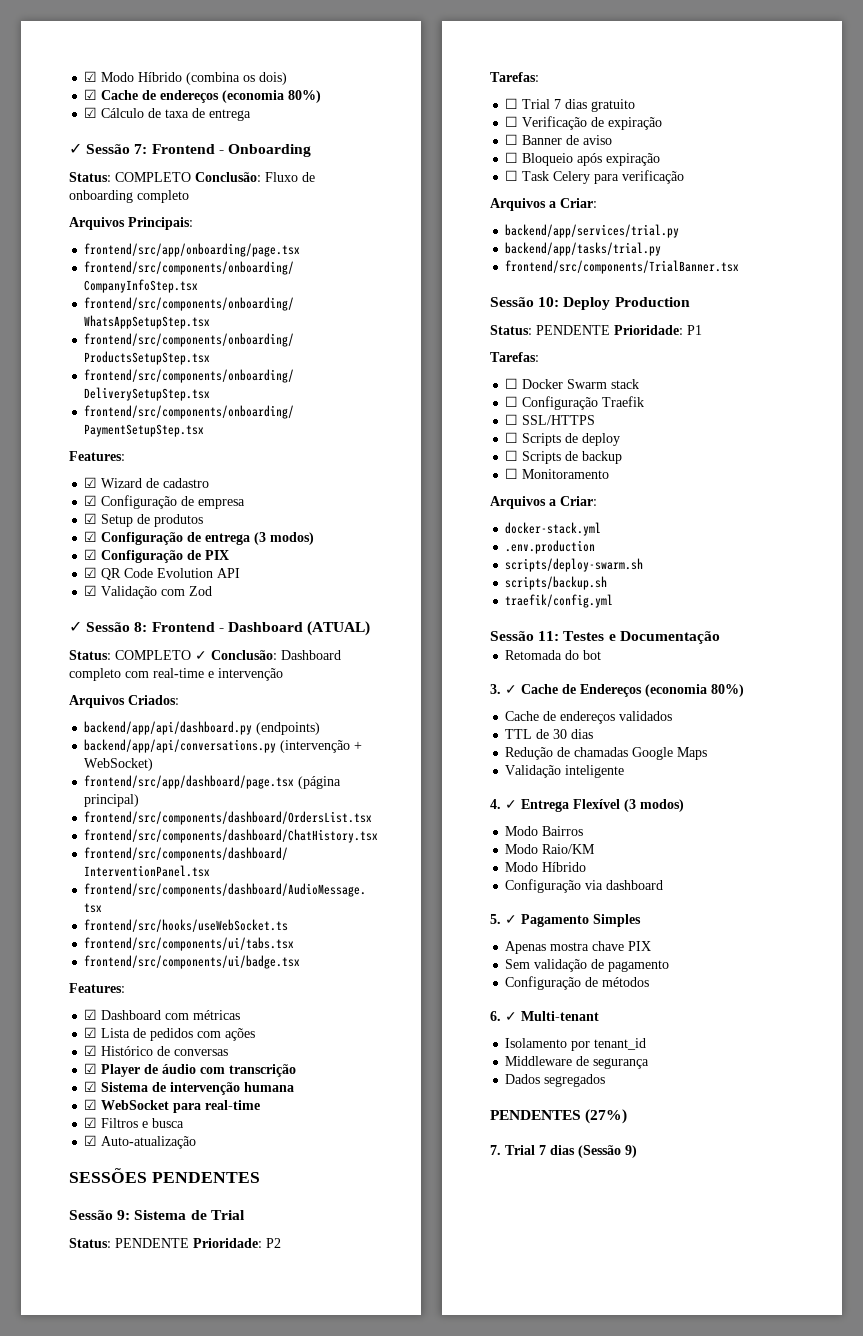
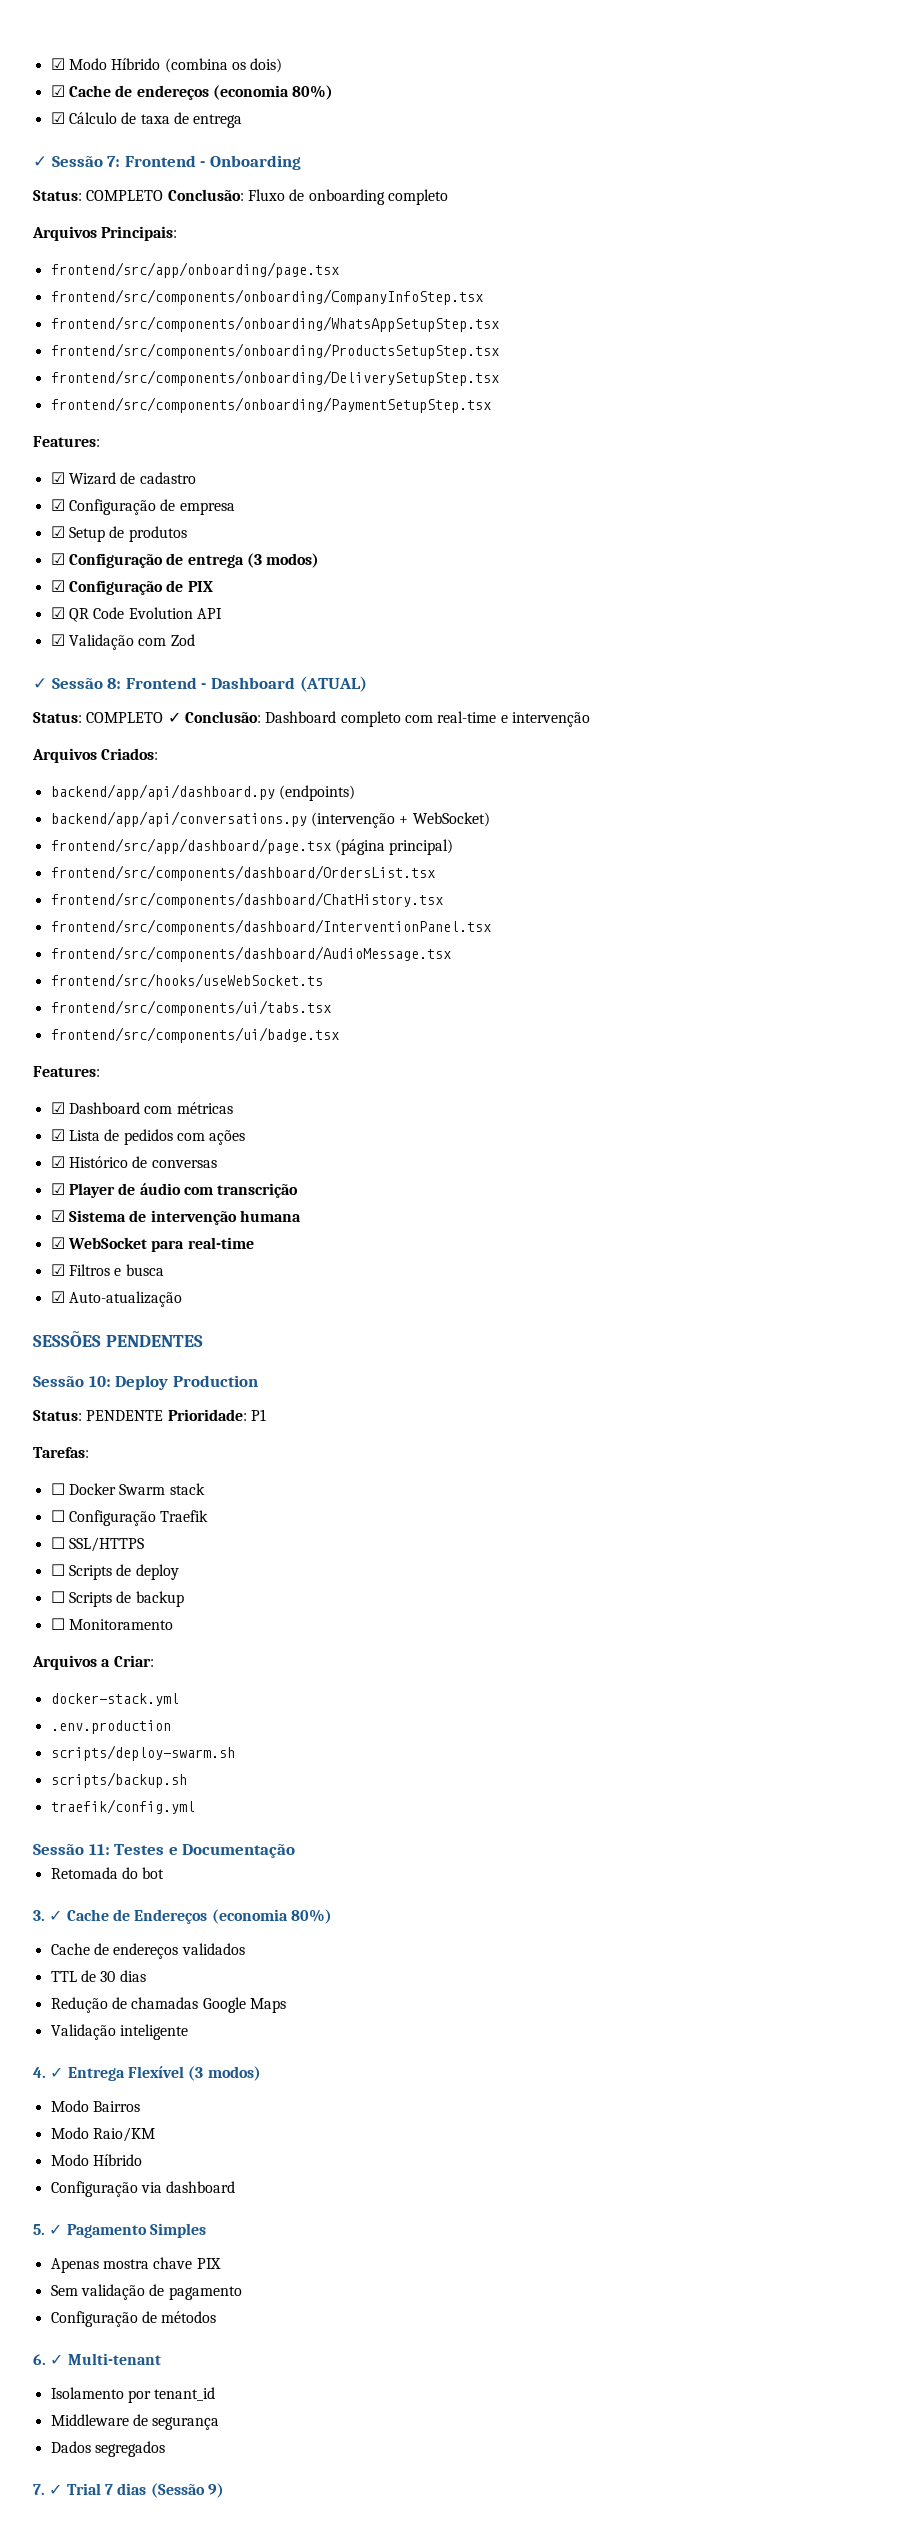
- Sessão 9: Sistema de Trial
- Status: PENDENTE Prioridade: P2
- Tarefas:
- ☐ Trial 7 dias gratuito
- ☐ Verificação de expiração
- ☐ Banner de aviso
- ☐ Bloqueio após expiração
- ☐ Task Celery para verificação
- Arquivos a Criar:
- backend/app/services/trial.py
- backend/app/tasks/trial.py
- frontend/src/components/TrialBanner.tsx
- PENDENTES (27%)
- 7. Trial 7 dias (Sessão 9)
+ 7. ✓ Trial 7 dias (Sessão 9)

